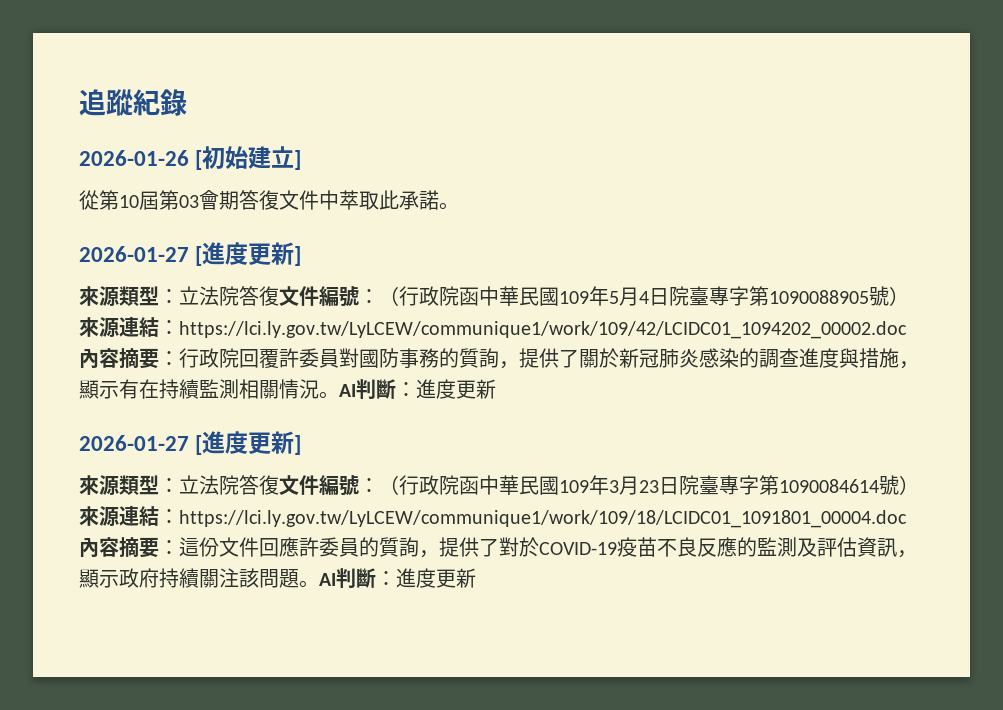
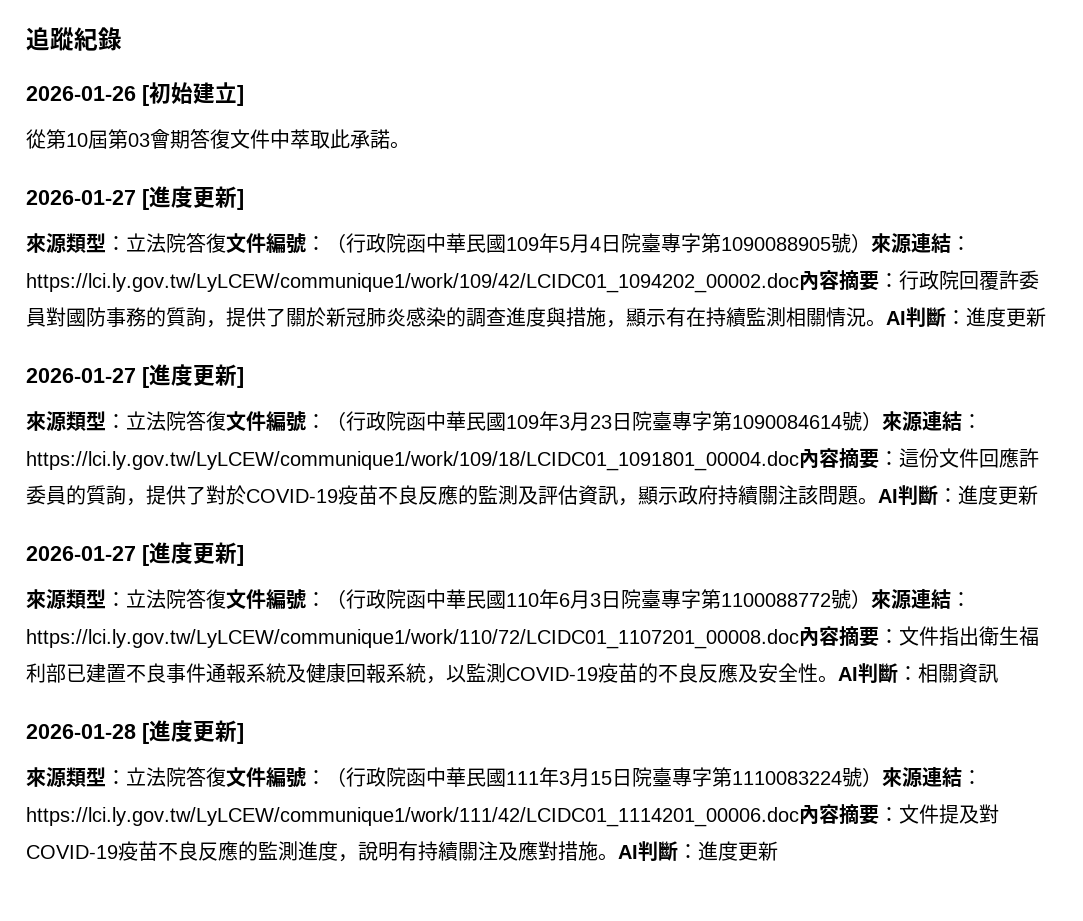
  來源類型：立法院答復文件編號：（行政院函中華民國109年3月23日院臺專字第1090084614號）來源連結：https://lci.ly.gov.tw/LyLCEW/communique1/work/109/18/LCIDC01_1091801_00004.doc內容摘要：這份文件回應許委員的質詢，提供了對於COVID-19疫苗不良反應的監測及評估資訊，顯示政府持續關注該問題。AI判斷：進度更新
+ 2026-01-27 [進度更新]
+ 來源類型：立法院答復文件編號：（行政院函中華民國110年6月3日院臺專字第1100088772號）來源連結：https://lci.ly.gov.tw/LyLCEW/communique1/work/110/72/LCIDC01_1107201_00008.doc內容摘要：文件指出衛生福利部已建置不良事件通報系統及健康回報系統，以監測COVID-19疫苗的不良反應及安全性。AI判斷：相關資訊
+ 2026-01-28 [進度更新]
+ 來源類型：立法院答復文件編號：（行政院函中華民國111年3月15日院臺專字第1110083224號）來源連結：https://lci.ly.gov.tw/LyLCEW/communique1/work/111/42/LCIDC01_1114201_00006.doc內容摘要：文件提及對COVID-19疫苗不良反應的監測進度，說明有持續關注及應對措施。AI判斷：進度更新

